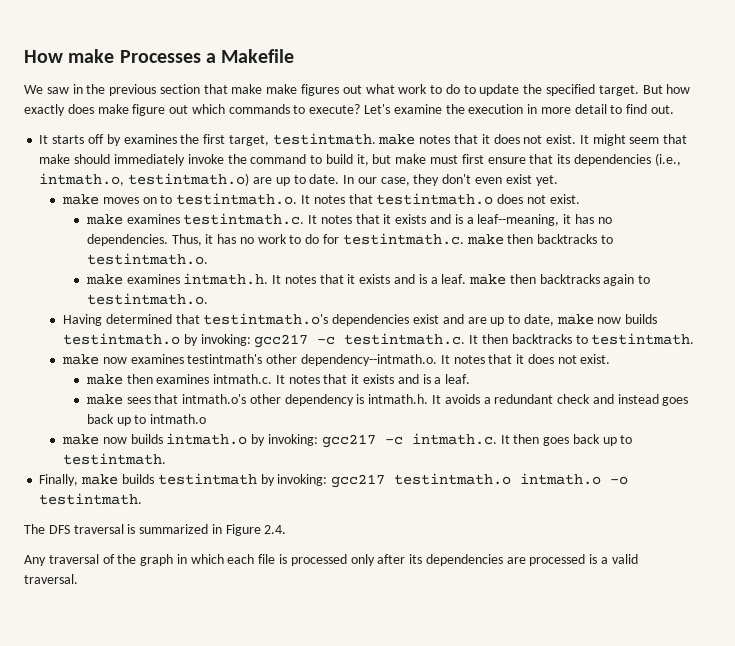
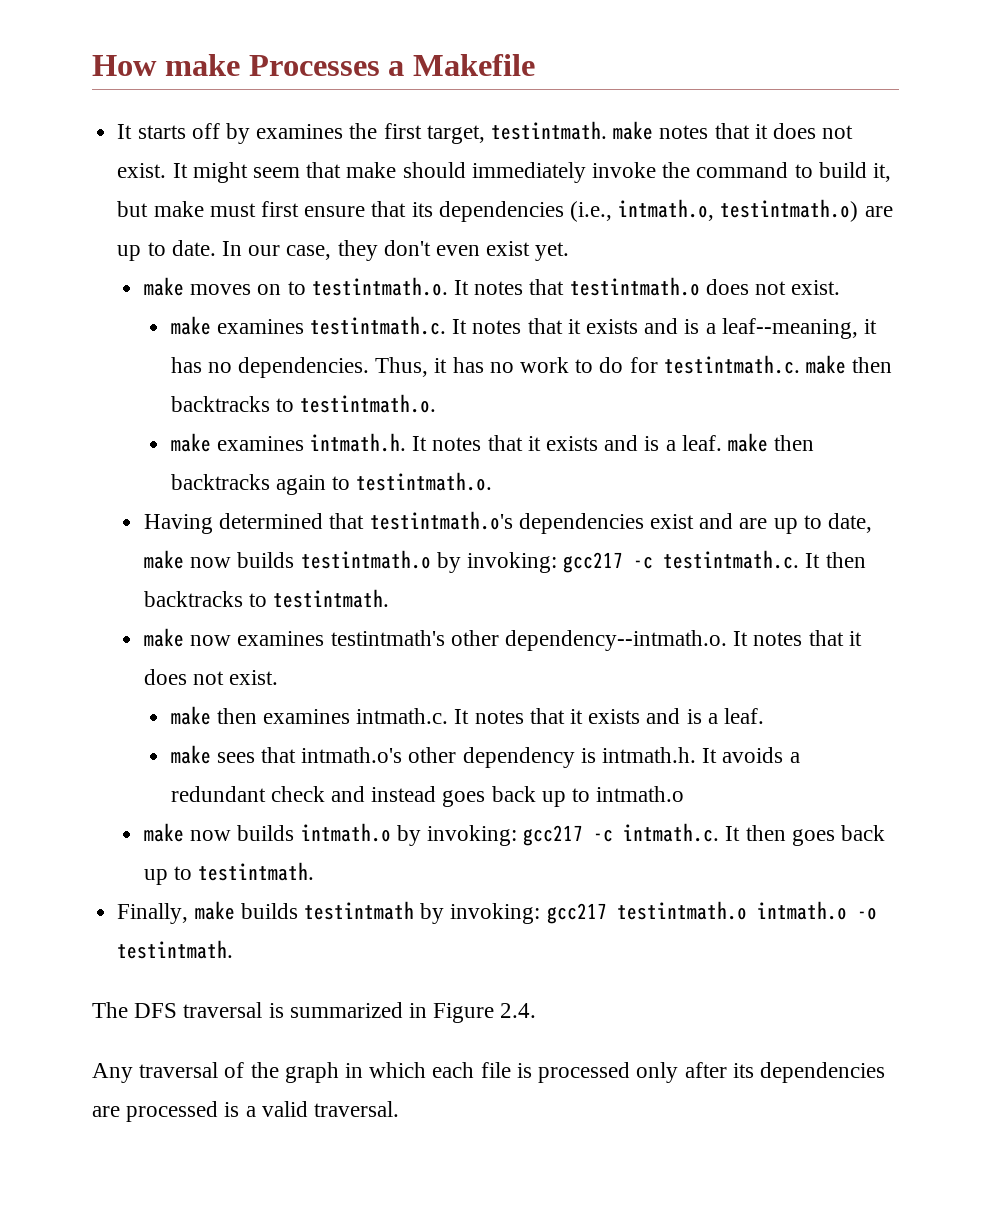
- We saw in the previous section that make make figures out what work to do to update the specified target. But how exactly does make figure out which commands to execute? Let's examine the execution in more detail to find out.

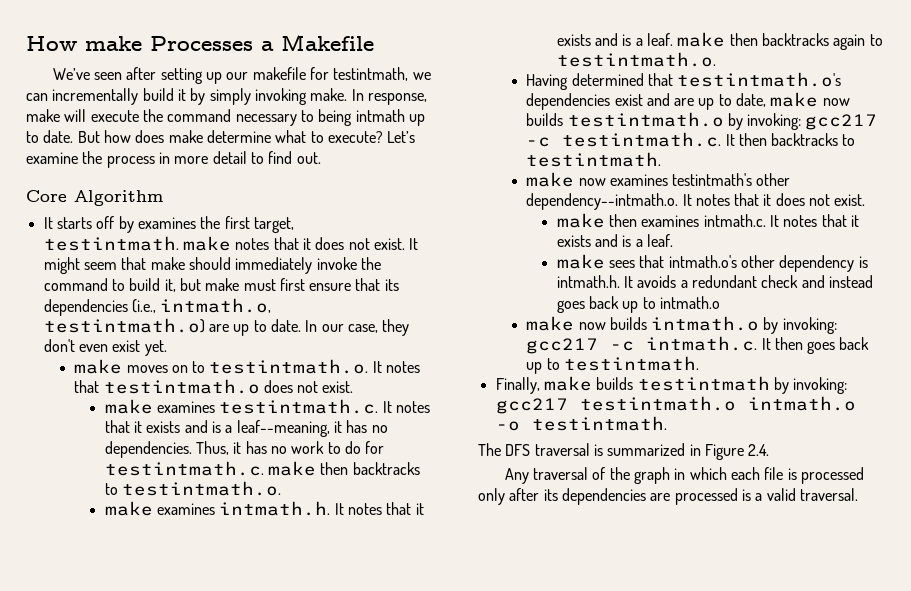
+ We’ve seen after setting up our makefile for testintmath, we can incrementally build it by simply invoking make. In response, make will execute the command necessary to being intmath up to date. But how does make determine what to execute? Let’s examine the process in more detail to find out.
+ Core Algorithm

